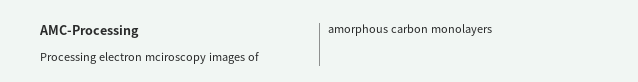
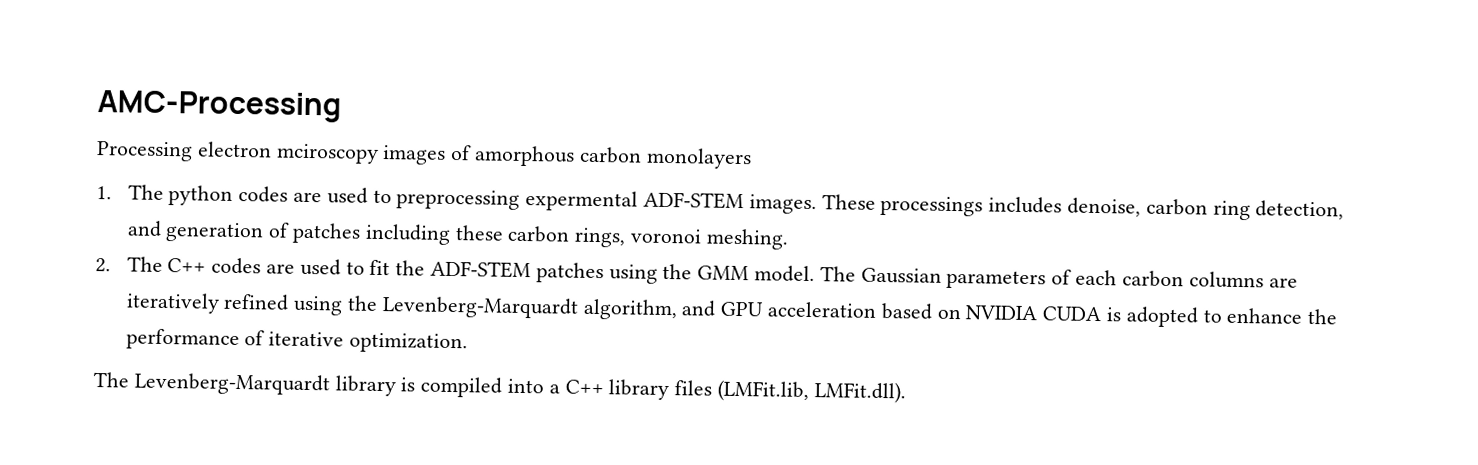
+ 1. The python codes are used to preprocessing expermental ADF-STEM images. These processings includes denoise, carbon ring detection, and generation of patches including these carbon rings, voronoi meshing.
+ 2. The C++ codes are used to fit the ADF-STEM patches using the GMM model. The Gaussian parameters of each carbon columns are iteratively refined using the Levenberg-Marquardt algorithm, and GPU acceleration based on NVIDIA CUDA is adopted to enhance the performance of iterative optimization.
+ The Levenberg-Marquardt library is compiled into a C++ library files (LMFit.lib, LMFit.dll).

